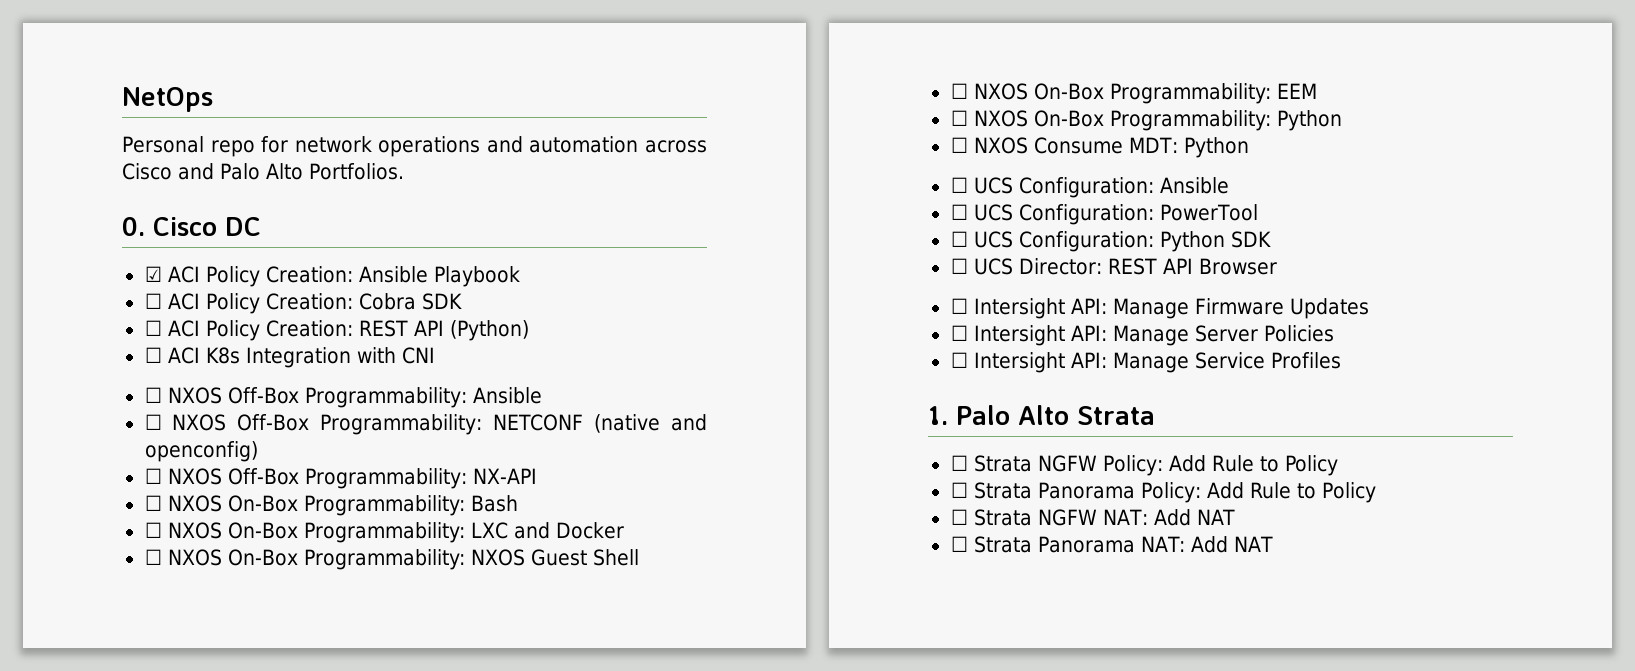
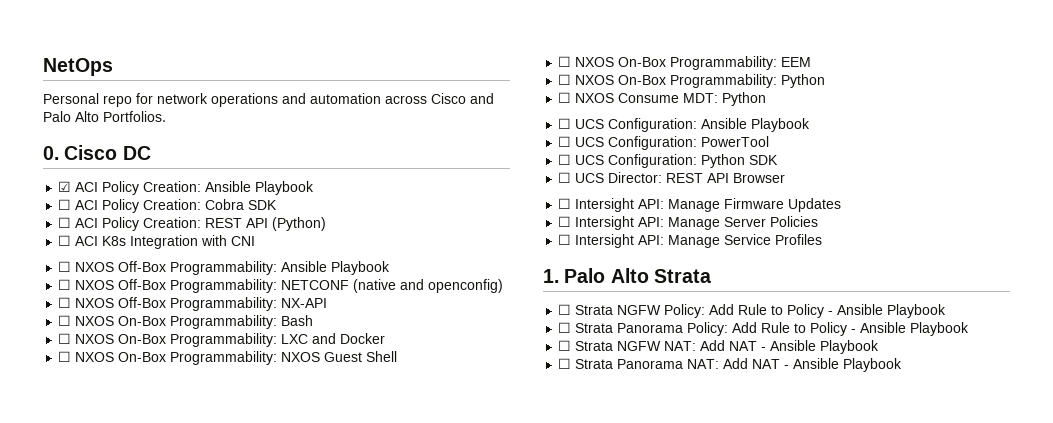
- ☐ NXOS Off-Box Programmability: Ansible
+ ☐ NXOS Off-Box Programmability: Ansible Playbook
- ☐ UCS Configuration: Ansible
+ ☐ UCS Configuration: Ansible Playbook
- ☐ Strata NGFW Policy: Add Rule to Policy
+ ☐ Strata NGFW Policy: Add Rule to Policy - Ansible Playbook
- ☐ Strata Panorama Policy: Add Rule to Policy
+ ☐ Strata Panorama Policy: Add Rule to Policy - Ansible Playbook
- ☐ Strata NGFW NAT: Add NAT
+ ☐ Strata NGFW NAT: Add NAT - Ansible Playbook
- ☐ Strata Panorama NAT: Add NAT
+ ☐ Strata Panorama NAT: Add NAT - Ansible Playbook

